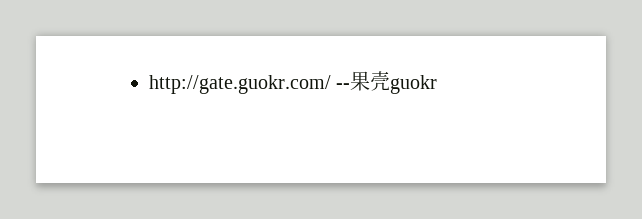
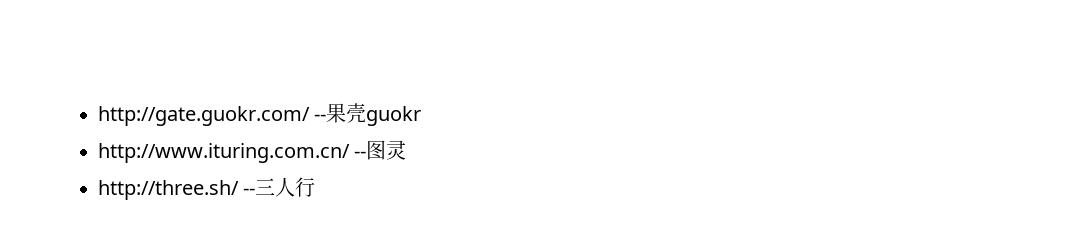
+ http://www.ituring.com.cn/ --图灵
+ http://three.sh/ --三人行

